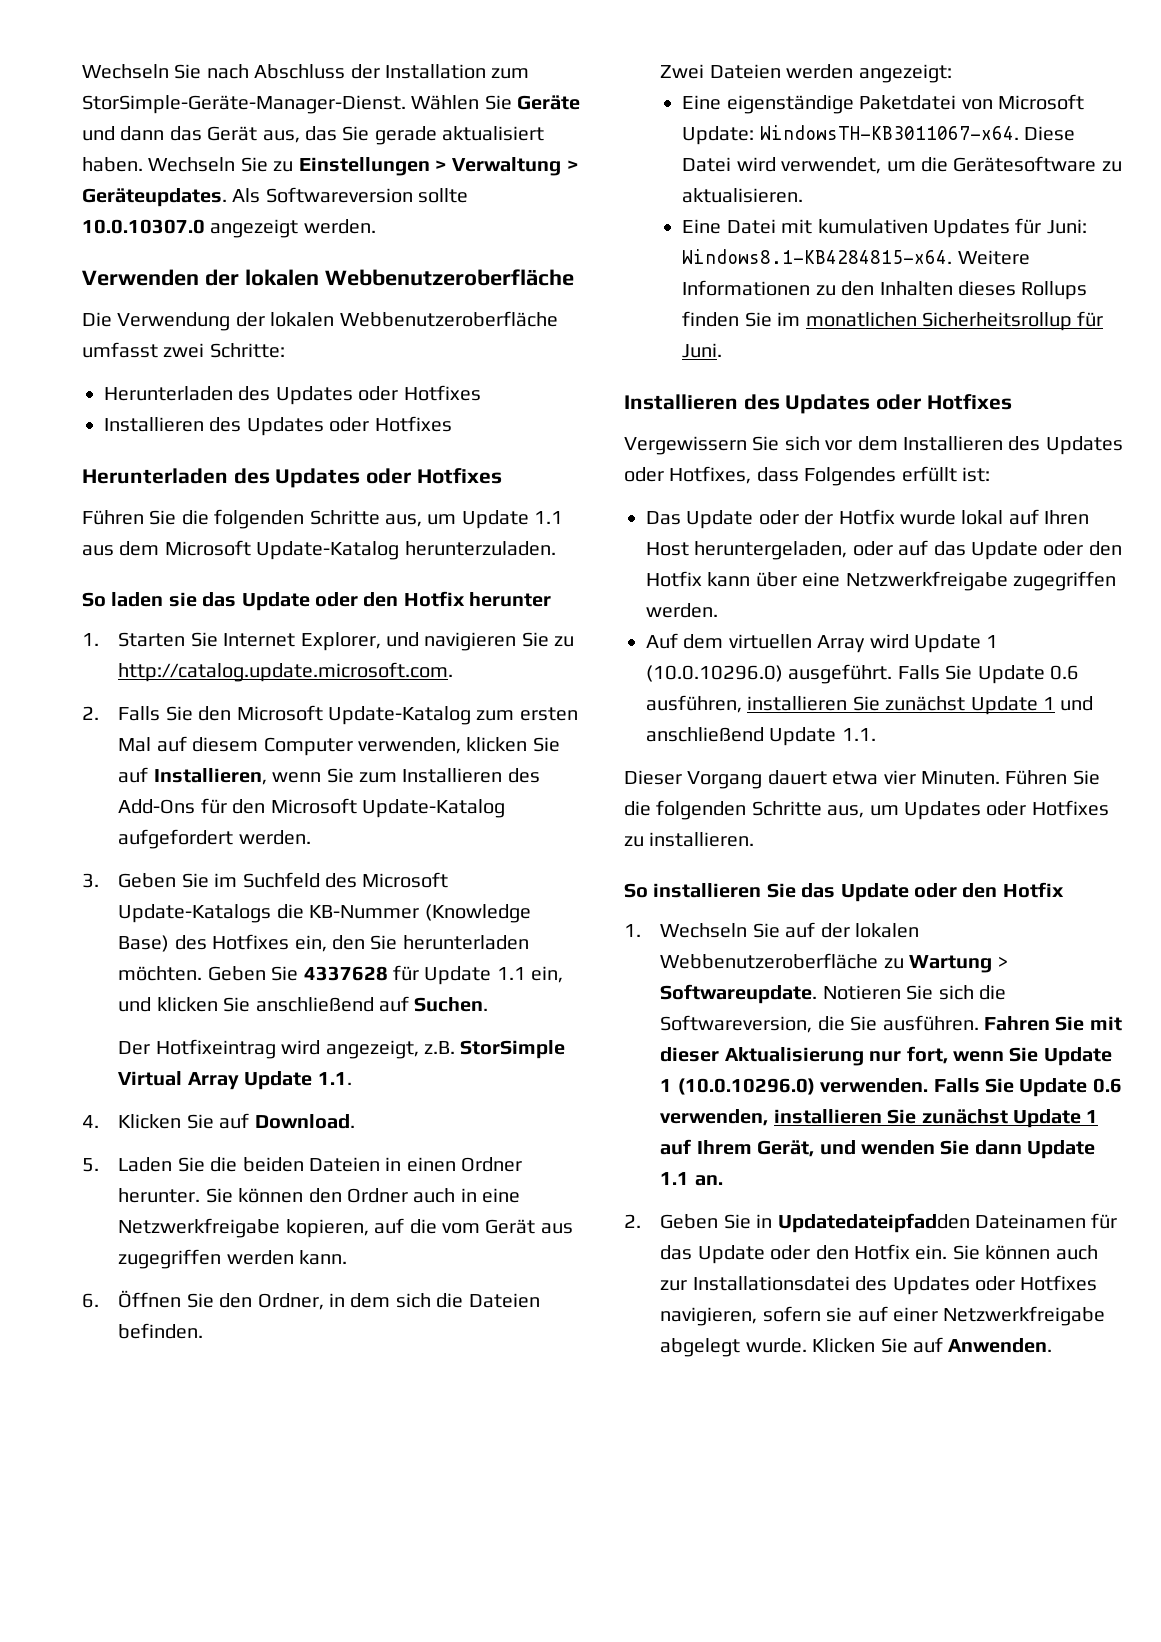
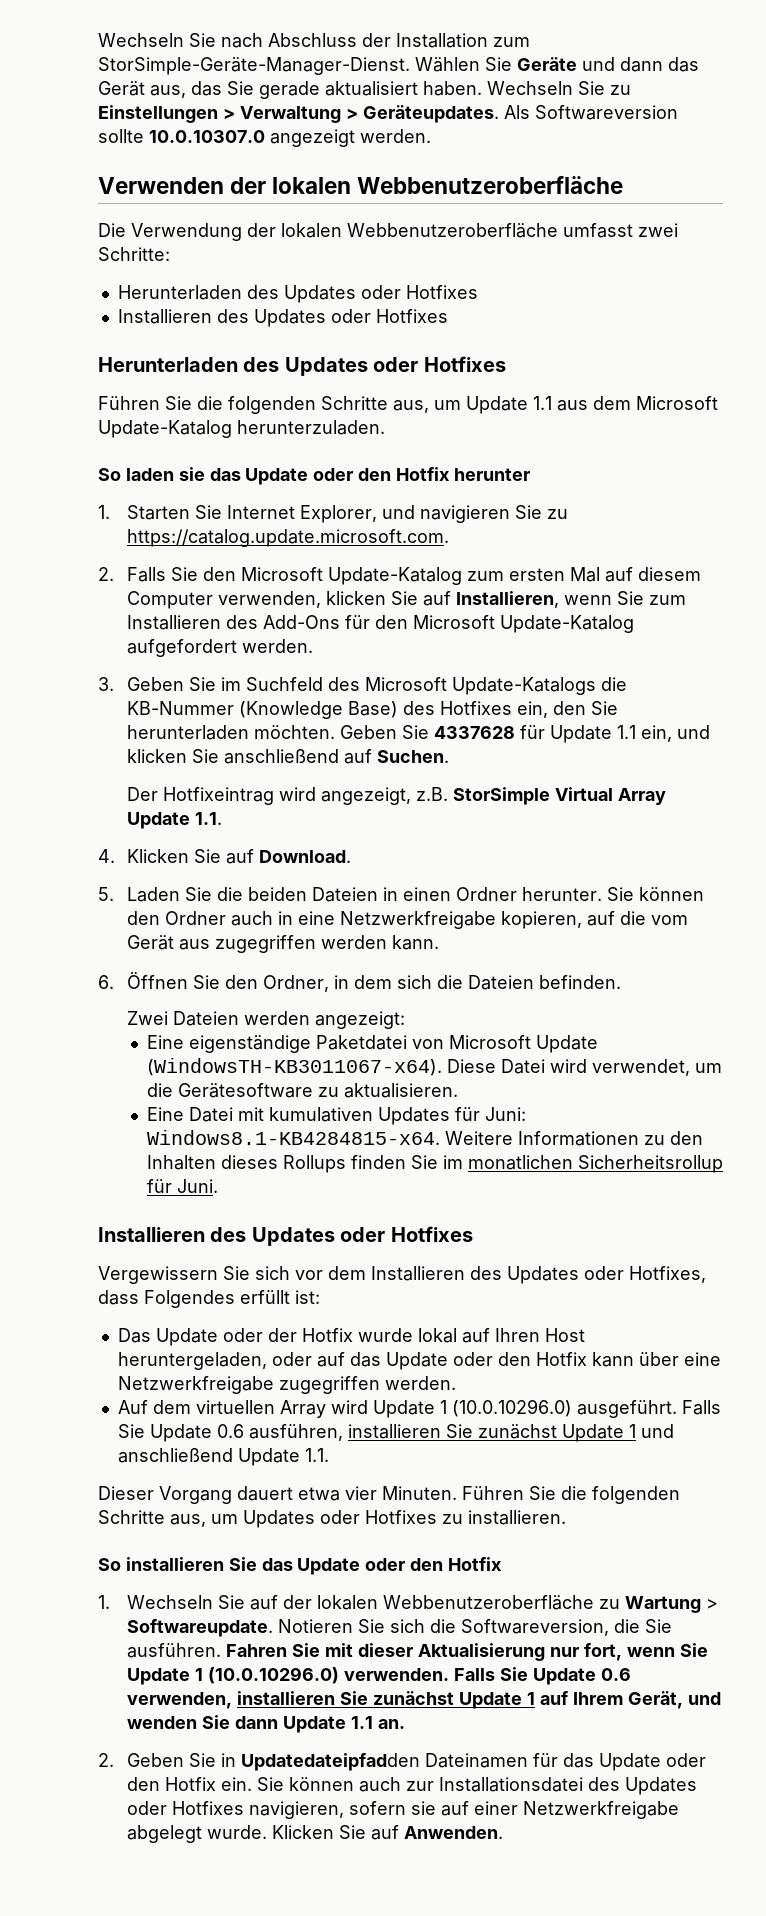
- 1. Starten Sie Internet Explorer, und navigieren Sie zu http://catalog.update.microsoft.com.
+ 1. Starten Sie Internet Explorer, und navigieren Sie zu https://catalog.update.microsoft.com.
- Eine eigenständige Paketdatei von Microsoft Update: WindowsTH-KB3011067-x64.
+ Eine eigenständige Paketdatei von Microsoft Update (WindowsTH-KB3011067-x64).

